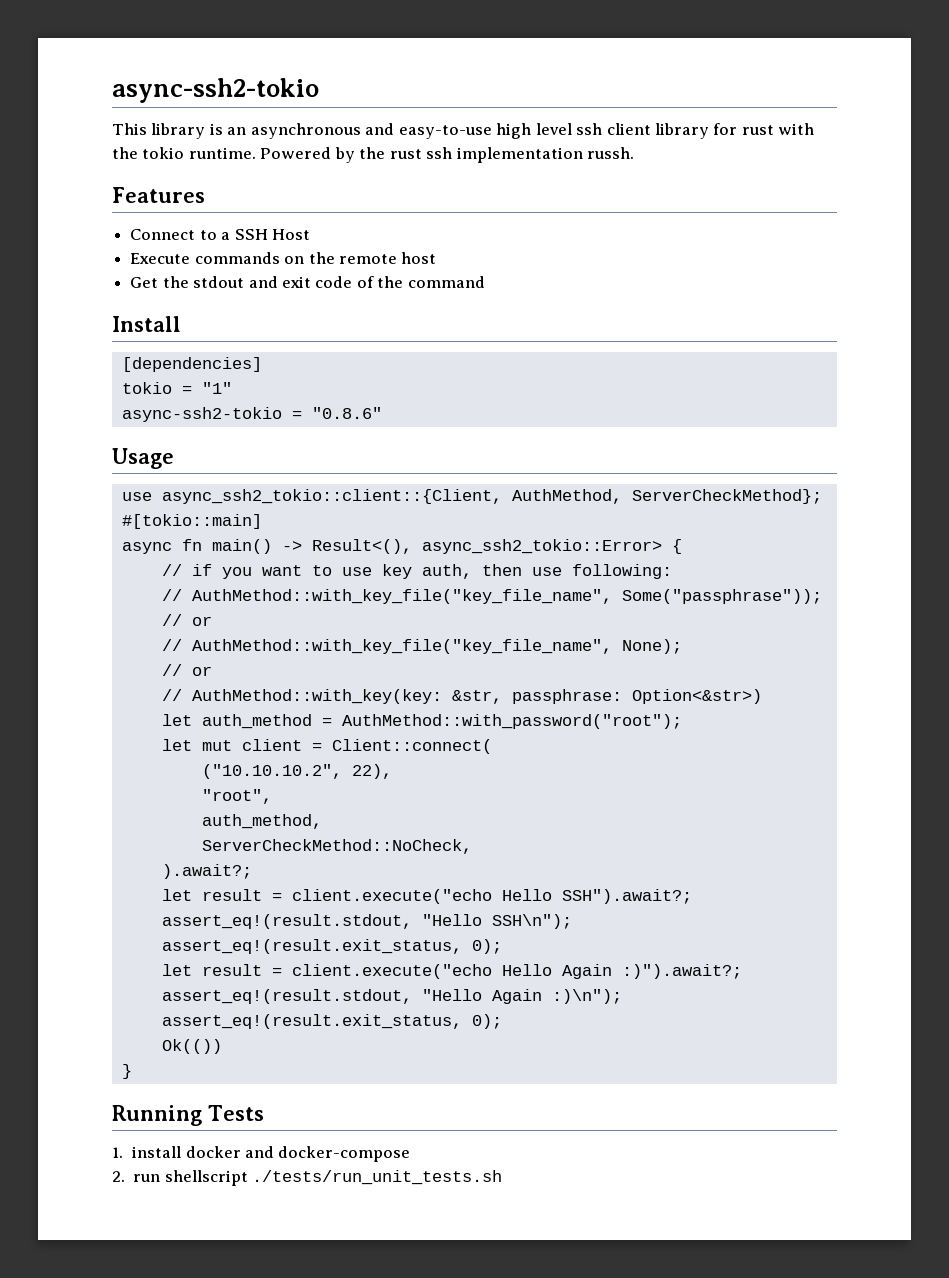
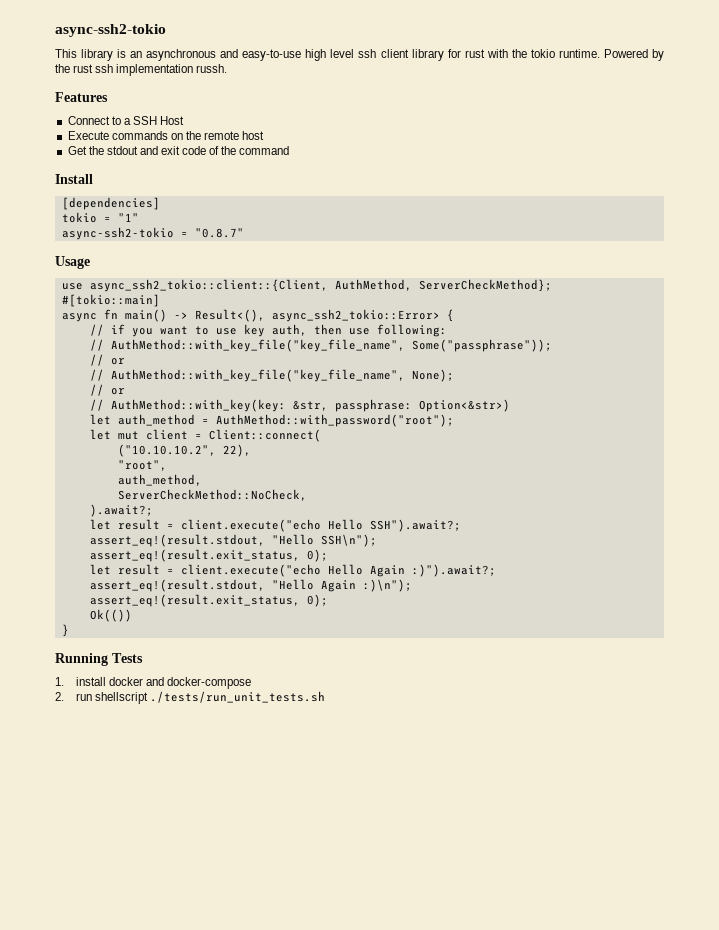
- async-ssh2-tokio = "0.8.6"
+ async-ssh2-tokio = "0.8.7"

